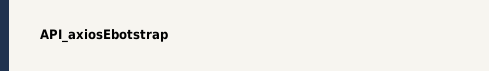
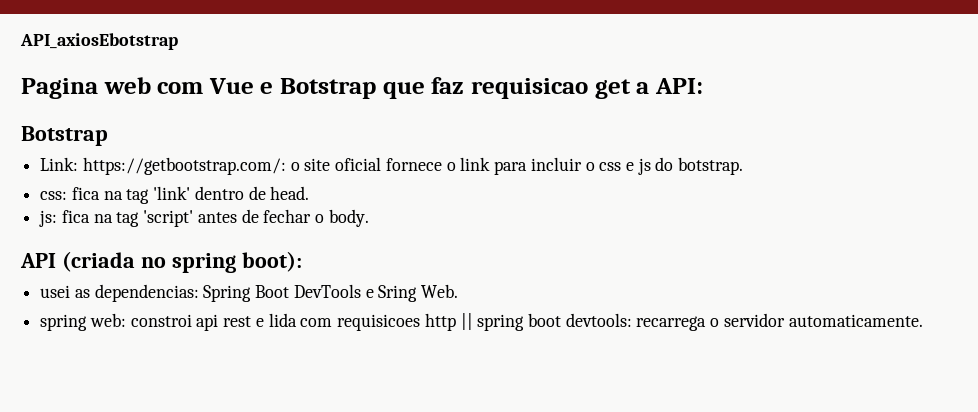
+ Pagina web com Vue e Botstrap que faz requisicao get a API:
+ Botstrap
+ Link: https://getbootstrap.com/: o site oficial fornece o link para incluir o css e js do botstrap.
+ css: fica na tag 'link' dentro de head.
+ js: fica na tag 'script' antes de fechar o body.
+ API (criada no spring boot):
+ usei as dependencias: Spring Boot DevTools e Sring Web.
+ spring web: constroi api rest e lida com requisicoes http || spring boot devtools: recarrega o servidor automaticamente.

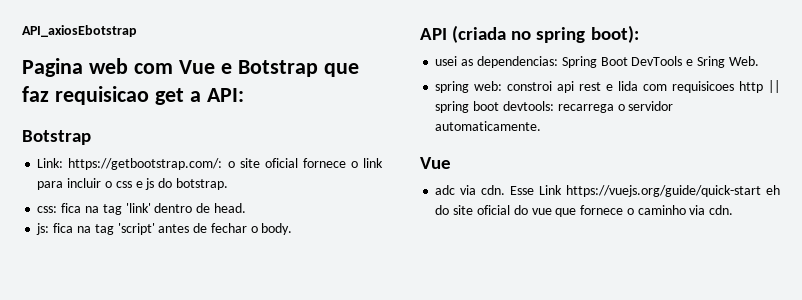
  spring web: constroi api rest e lida com requisicoes http || spring boot devtools: recarrega o servidor automaticamente.
+ Vue
+ adc via cdn. Esse Link https://vuejs.org/guide/quick-start eh do site oficial do vue que fornece o caminho via cdn.

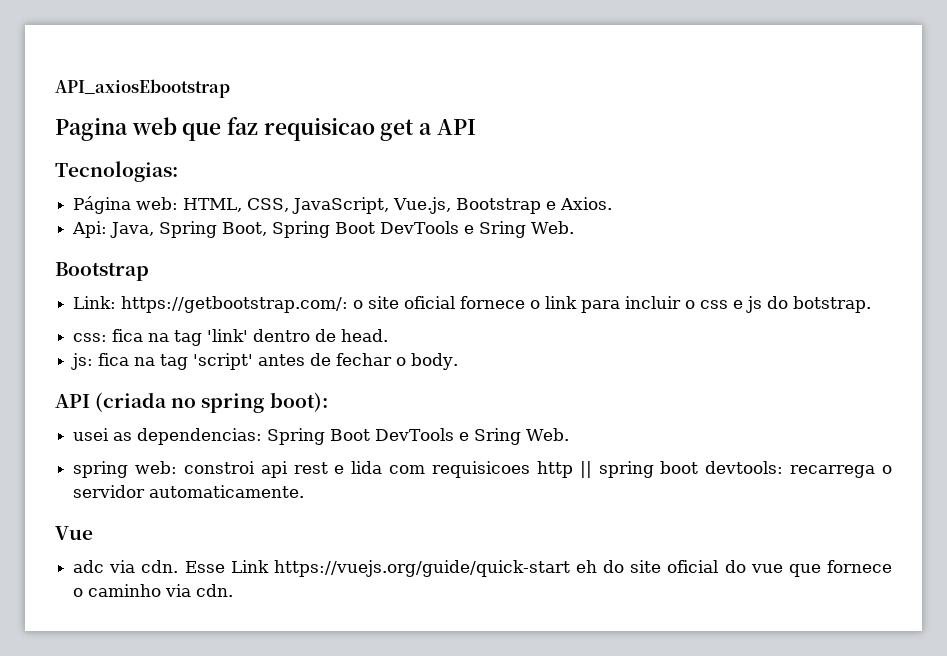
- API_axiosEbotstrap
+ API_axiosEbootstrap
- Pagina web com Vue e Botstrap que faz requisicao get a API:
- Botstrap
+ Pagina web que faz requisicao get a API
+ Tecnologias:
+ Página web: HTML, CSS, JavaScript, Vue.js, Bootstrap e Axios.
+ Api: Java, Spring Boot, Spring Boot DevTools e Sring Web.
+ Bootstrap

